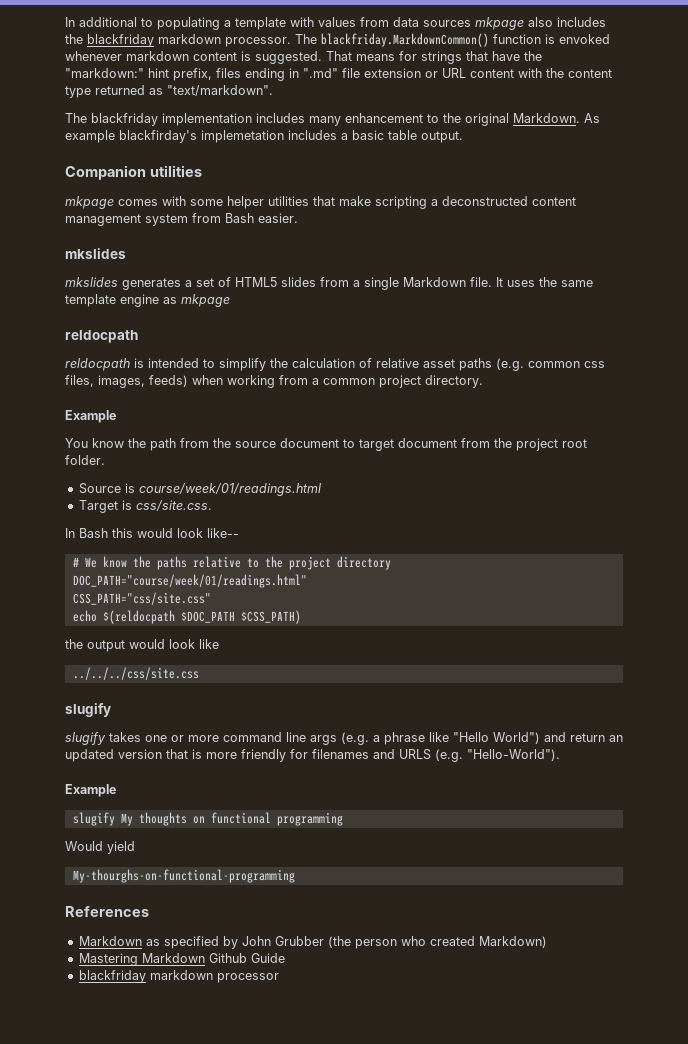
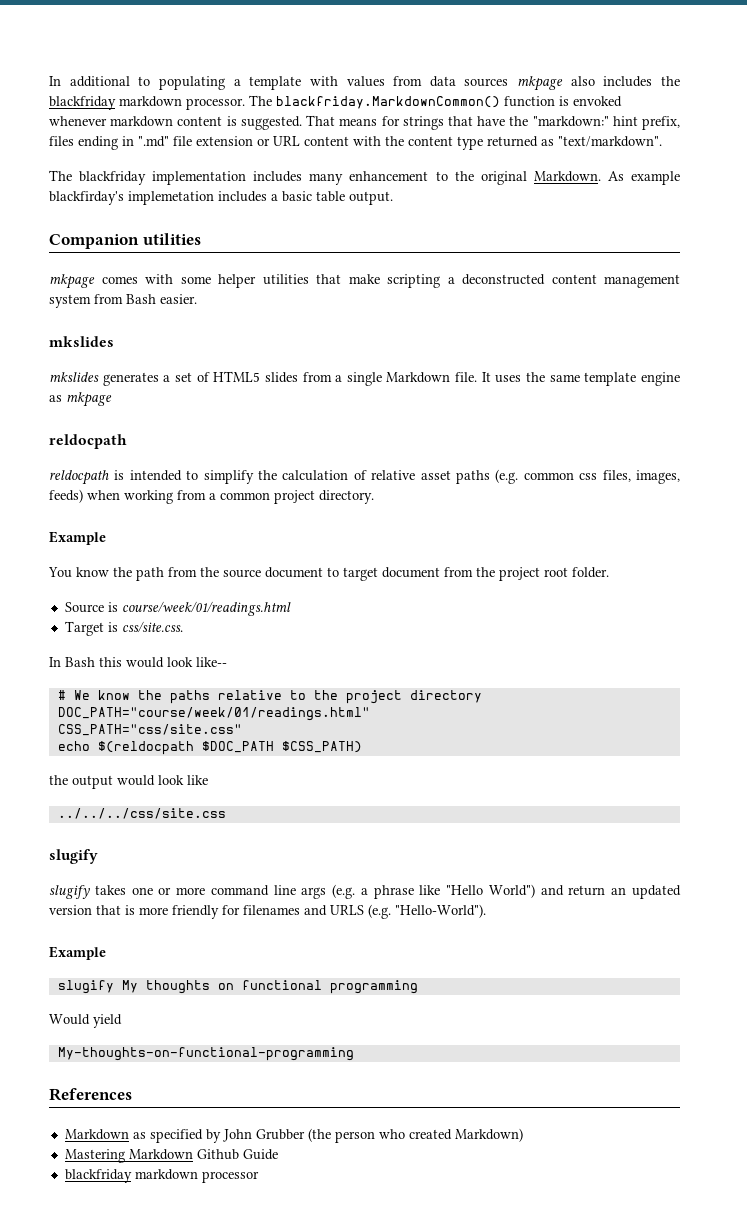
- My-thourghs-on-functional-programming
+ My-thoughts-on-functional-programming

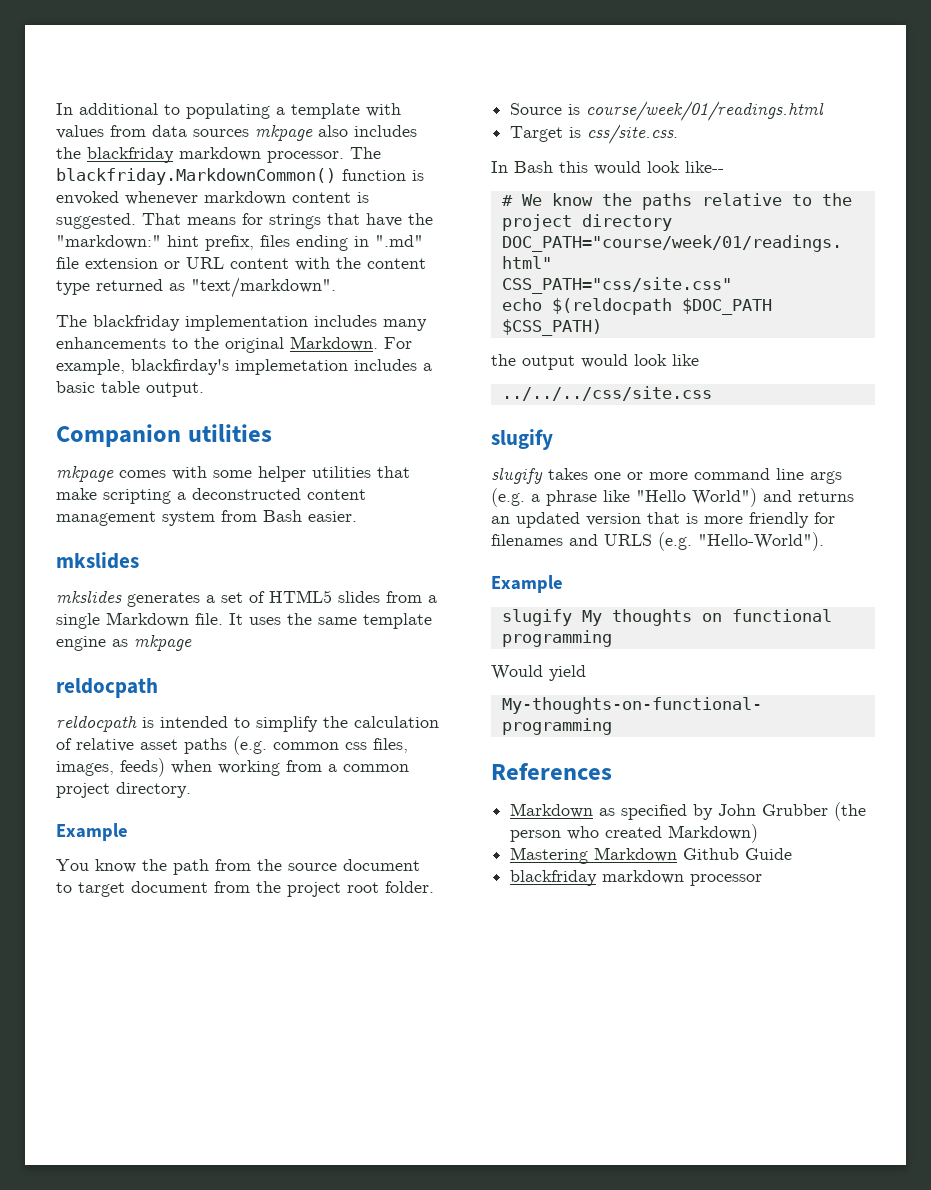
- The blackfriday implementation includes many enhancement to the original Markdown.
+ The blackfriday implementation includes many enhancements to the original Markdown.
- As example blackfirday's implemetation includes a basic table output.
+ For example, blackfirday's implemetation includes a basic table output.
- slugify takes one or more command line args (e.g. a phrase like "Hello World") and return an updated version that is more friendly for filenames and URLS (e.g. "Hello-World").
+ slugify takes one or more command line args (e.g. a phrase like "Hello World") and returns an updated version that is more friendly for filenames and URLS (e.g. "Hello-World").

